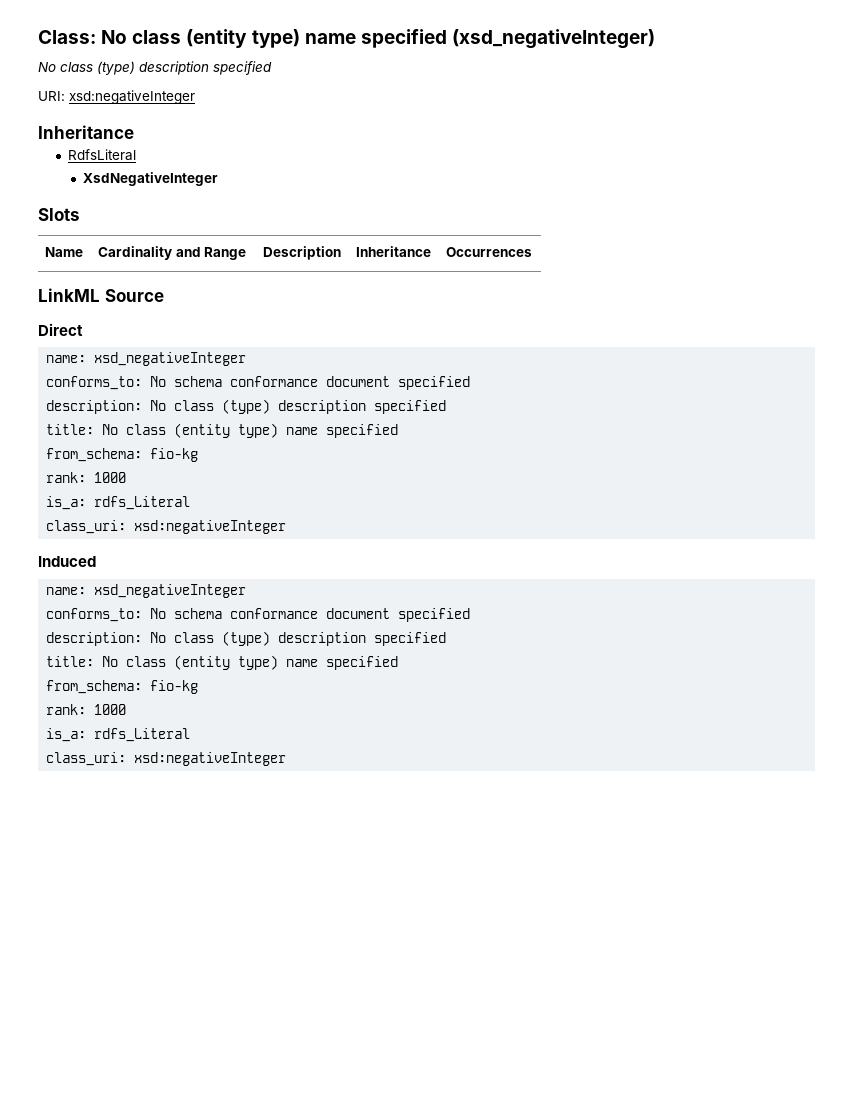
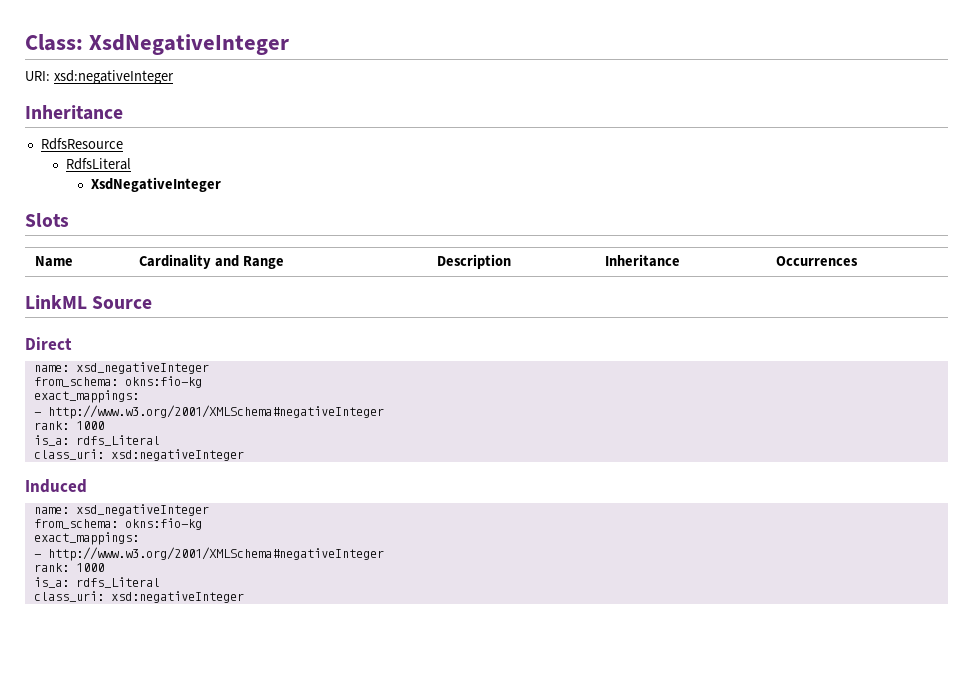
- Class: No class (entity type) name specified (xsd_negativeInteger)
- No class (type) description specified
+ Class: XsdNegativeInteger
+ RdfsResource
  Direct
  name: xsd_negativeInteger
- conforms_to: No schema conformance document specified
- description: No class (type) description specified
- title: No class (entity type) name specified
- from_schema: fio-kg
+ from_schema: okns:fio-kg
+ exact_mappings:
+ - http://www.w3.org/2001/XMLSchema#negativeInteger
  Induced
  name: xsd_negativeInteger
- conforms_to: No schema conformance document specified
- description: No class (type) description specified
- title: No class (entity type) name specified
- from_schema: fio-kg
+ from_schema: okns:fio-kg
+ exact_mappings:
+ - http://www.w3.org/2001/XMLSchema#negativeInteger

